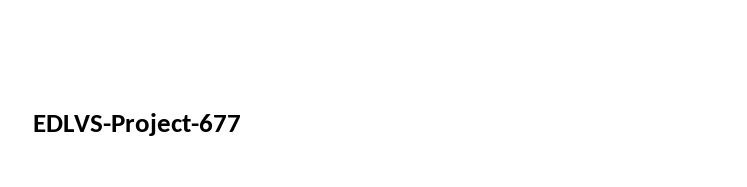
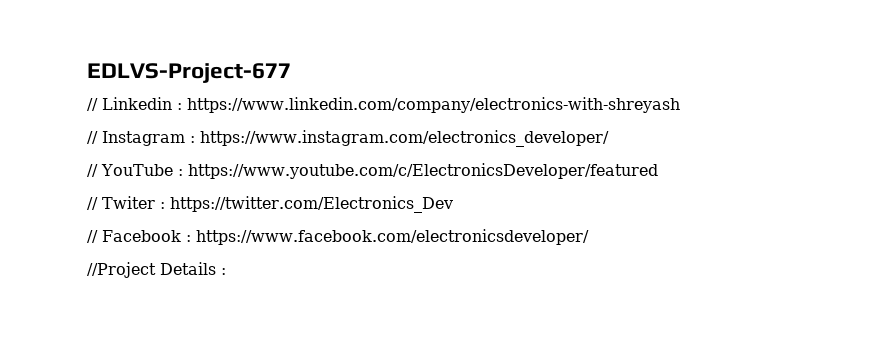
+ // Linkedin : https://www.linkedin.com/company/electronics-with-shreyash
+ // Instagram : https://www.instagram.com/electronics_developer/
+ // YouTube : https://www.youtube.com/c/ElectronicsDeveloper/featured
+ // Twiter : https://twitter.com/Electronics_Dev
+ // Facebook : https://www.facebook.com/electronicsdeveloper/
+ //Project Details :

